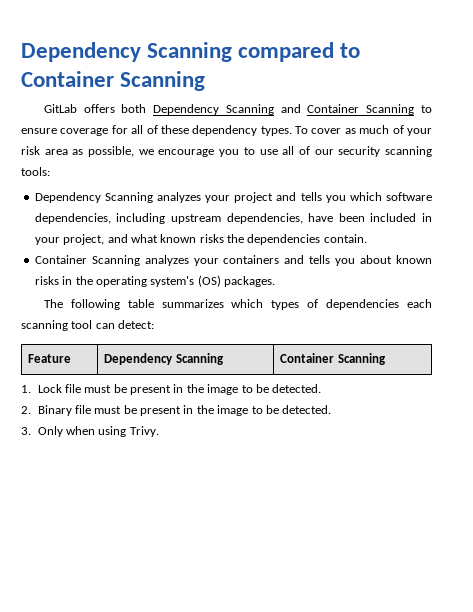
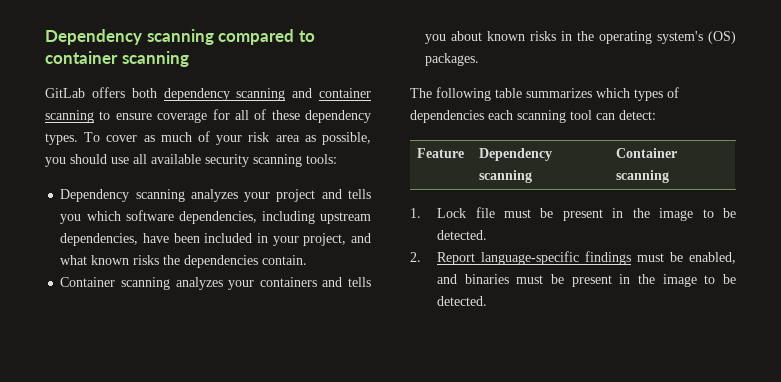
- Dependency Scanning compared to Container Scanning
+ Dependency scanning compared to container scanning
- GitLab offers both Dependency Scanning and Container Scanning to ensure coverage for all of these dependency types.
+ GitLab offers both dependency scanning and container scanning to ensure coverage for all of these dependency types.
- To cover as much of your risk area as possible, we encourage you to use all of our security scanning tools:
+ To cover as much of your risk area as possible, you should use all available security scanning tools:
- Dependency Scanning analyzes your project and tells you which software dependencies, including upstream dependencies, have been included in your project, and what known risks the dependencies contain.
+ Dependency scanning analyzes your project and tells you which software dependencies, including upstream dependencies, have been included in your project, and what known risks the dependencies contain.
- Container Scanning analyzes your containers and tells you about known risks in the operating system's (OS) packages.
+ Container scanning analyzes your containers and tells you about known risks in the operating system's (OS) packages.
- Feature | Dependency Scanning | Container Scanning
+ Feature | Dependency scanning | Container scanning
- 2. Binary file must be present in the image to be detected.
- 3. Only when using Trivy.
+ 2. Report language-specific findings must be enabled, and binaries must be present in the image to be detected.

